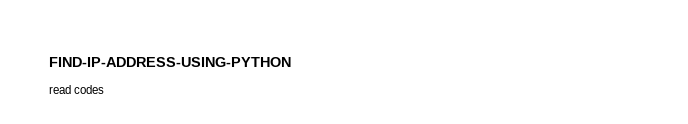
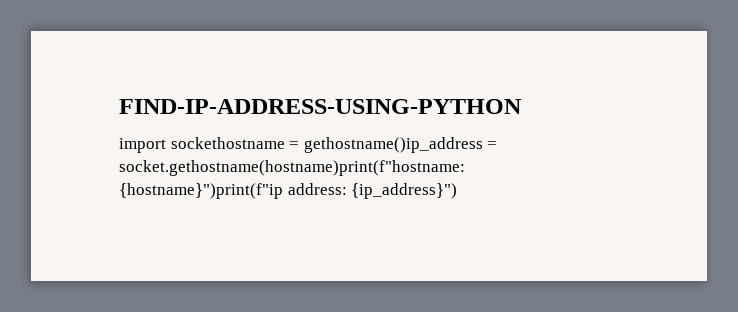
- read codes
+ import sockethostname = gethostname()ip_address = socket.gethostname(hostname)print(f"hostname: {hostname}")print(f"ip address: {ip_address}")

